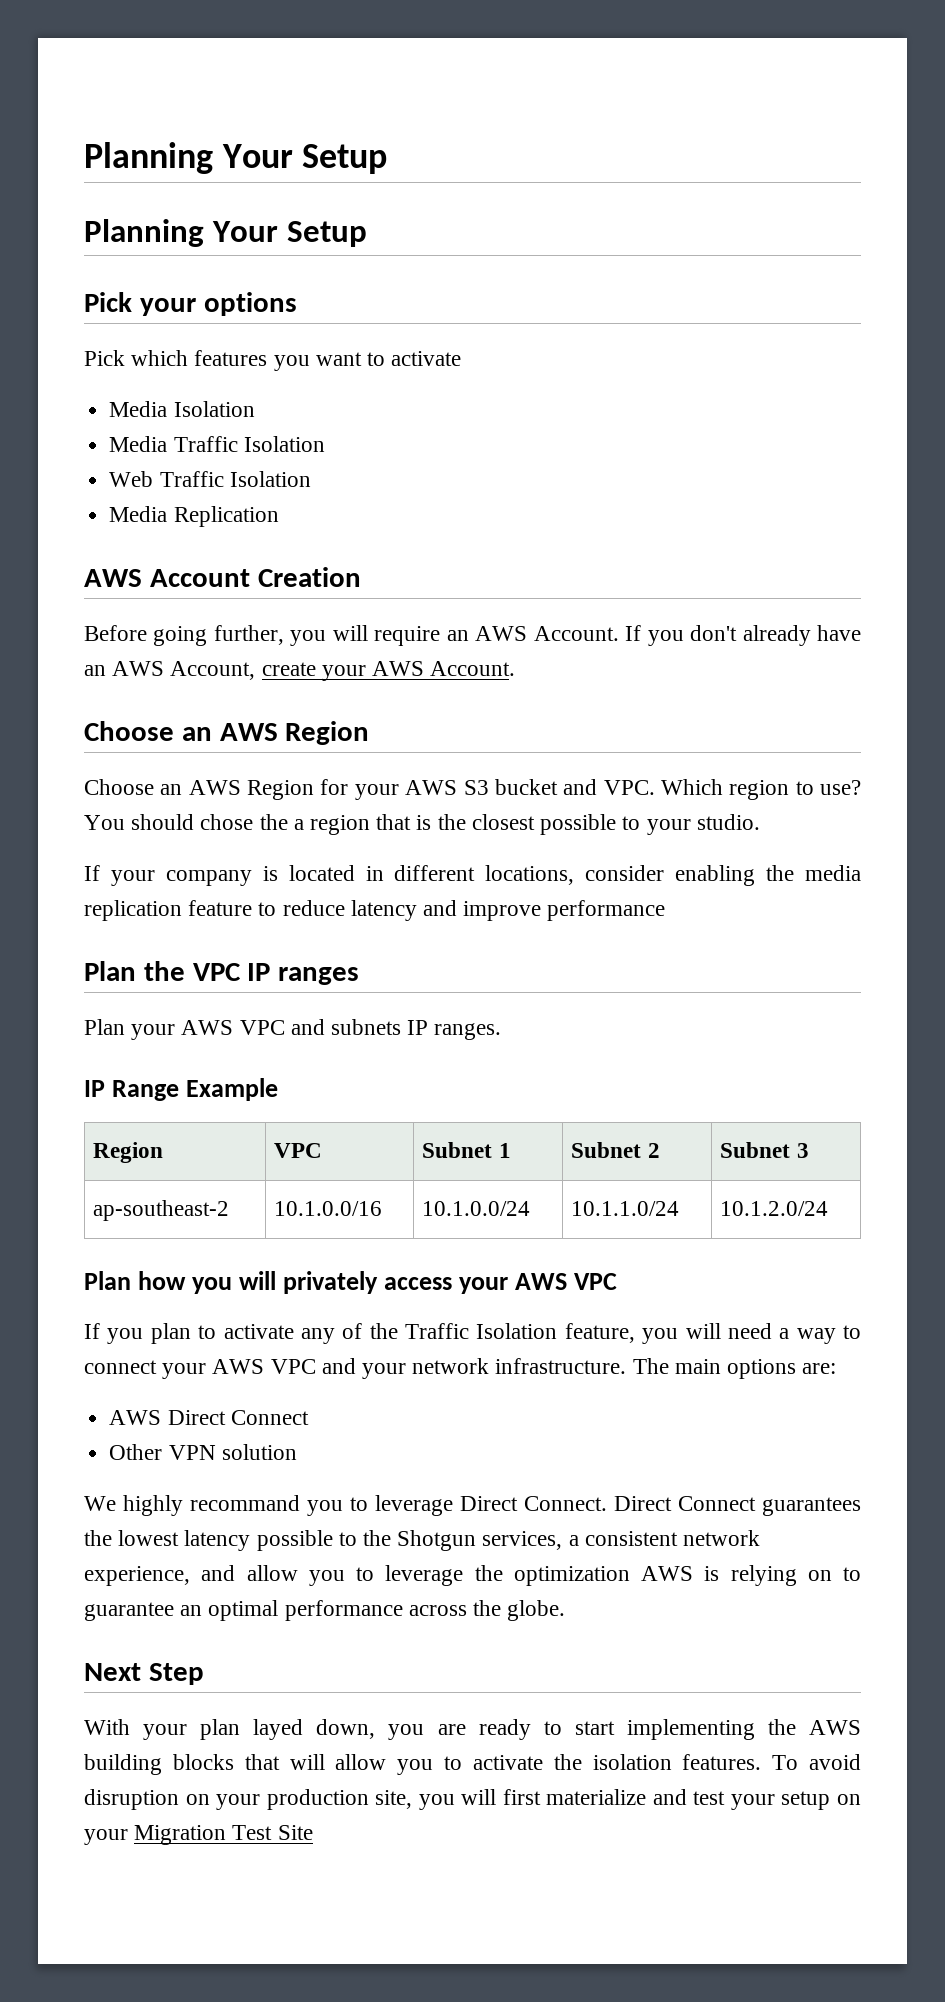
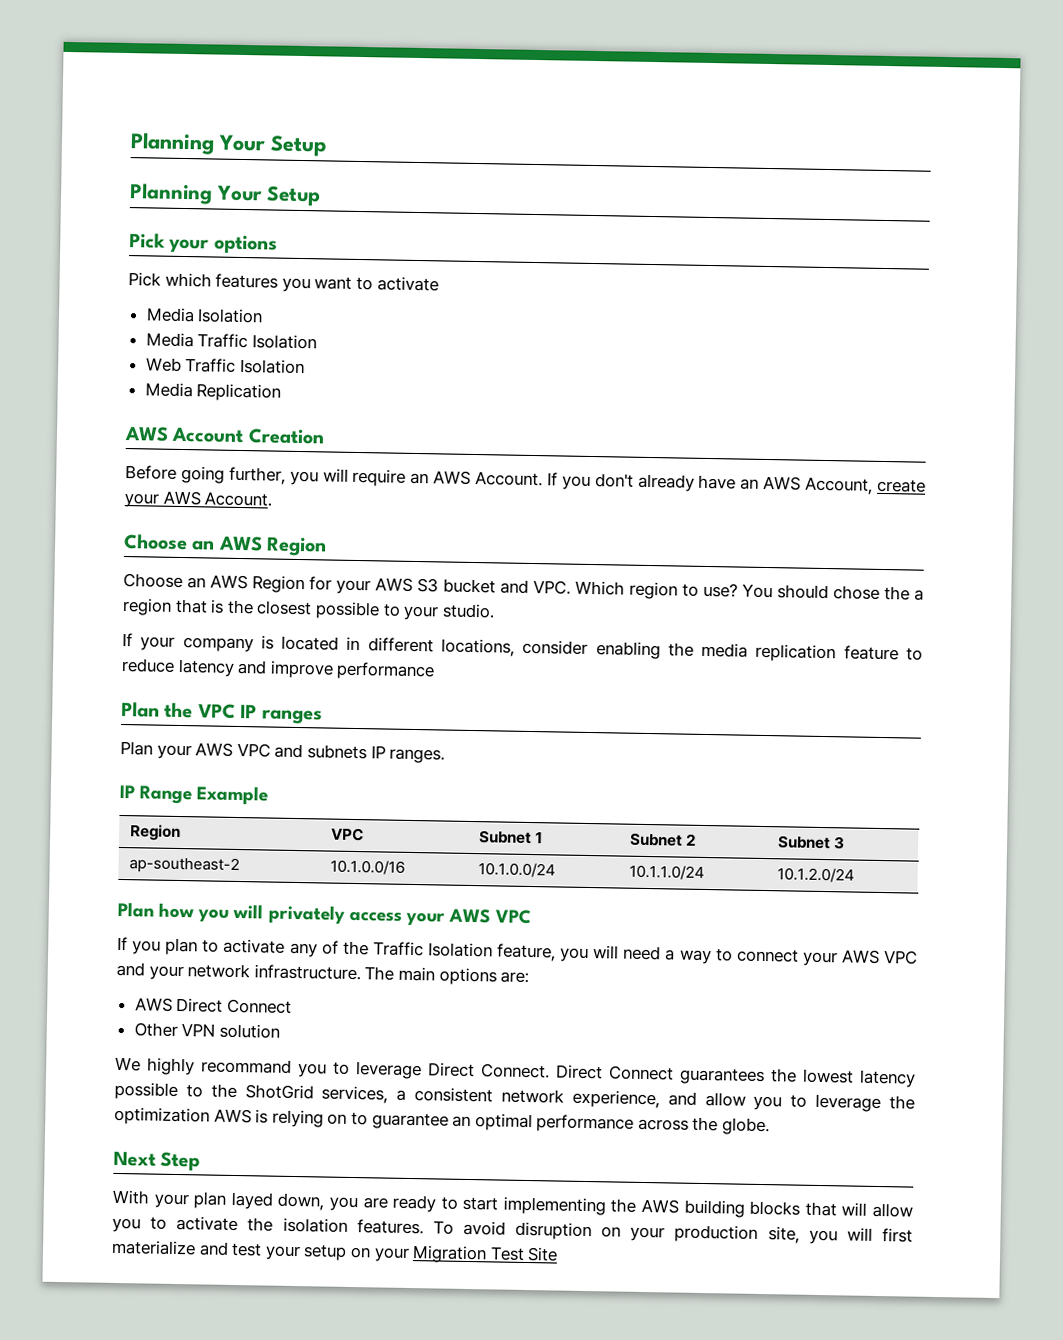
- Direct Connect guarantees the lowest latency possible to the Shotgun services, a consistent network experience, and allow you to leverage the optimization AWS is relying on to guarantee an optimal performance across the globe.
+ Direct Connect guarantees the lowest latency possible to the ShotGrid services, a consistent network experience, and allow you to leverage the optimization AWS is relying on to guarantee an optimal performance across the globe.

